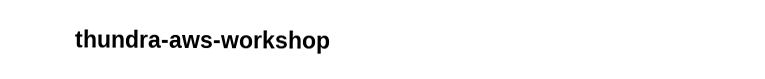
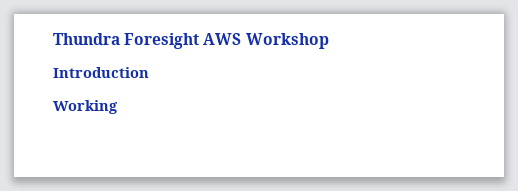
- thundra-aws-workshop
+ Thundra Foresight AWS Workshop
+ Introduction
+ Working

